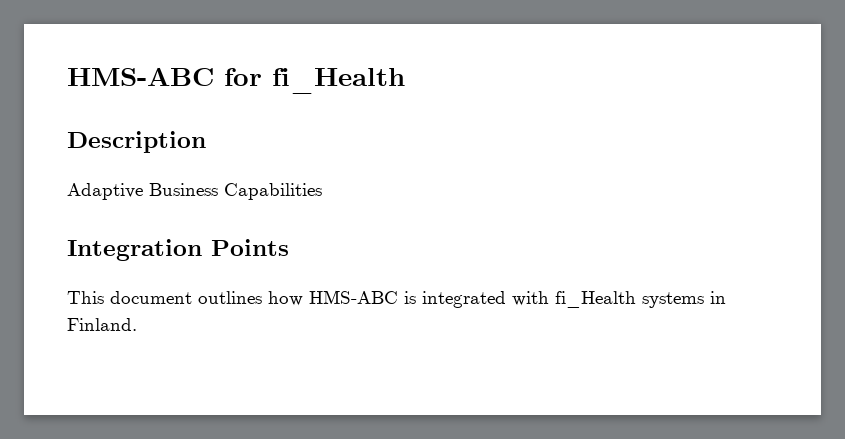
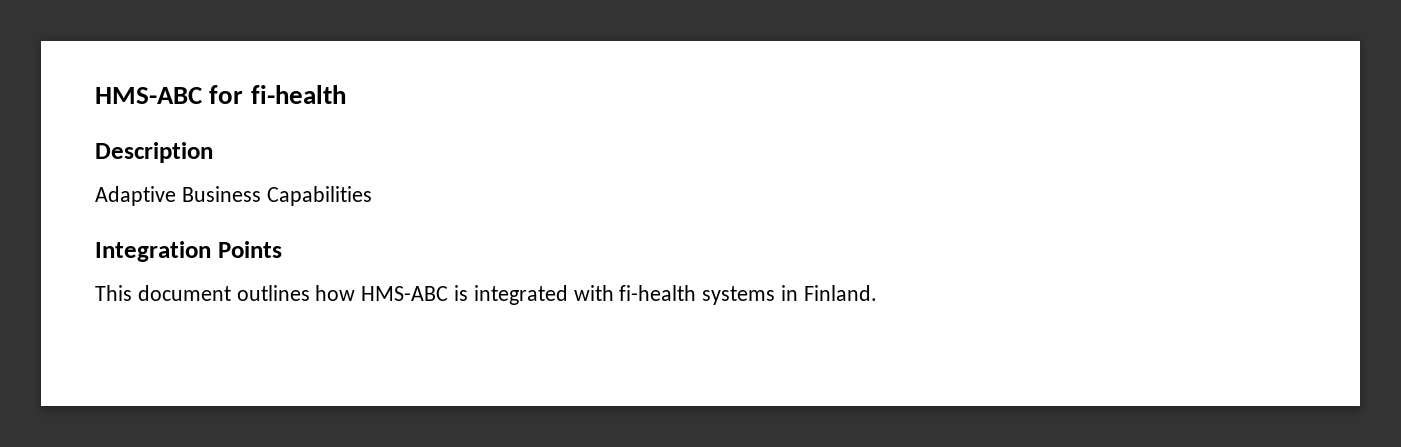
- HMS-ABC for fi_Health
+ HMS-ABC for fi-health
- This document outlines how HMS-ABC is integrated with fi_Health systems in Finland.
+ This document outlines how HMS-ABC is integrated with fi-health systems in Finland.

